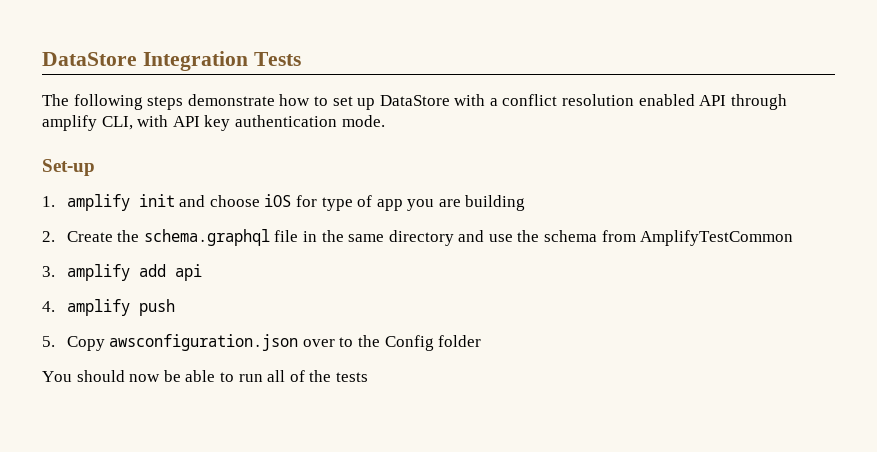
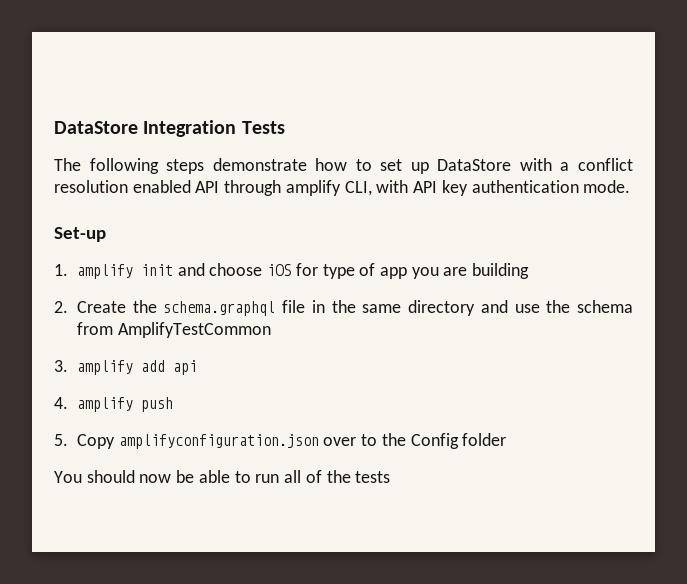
- 5. Copy awsconfiguration.json over to the Config folder
+ 5. Copy amplifyconfiguration.json over to the Config folder

